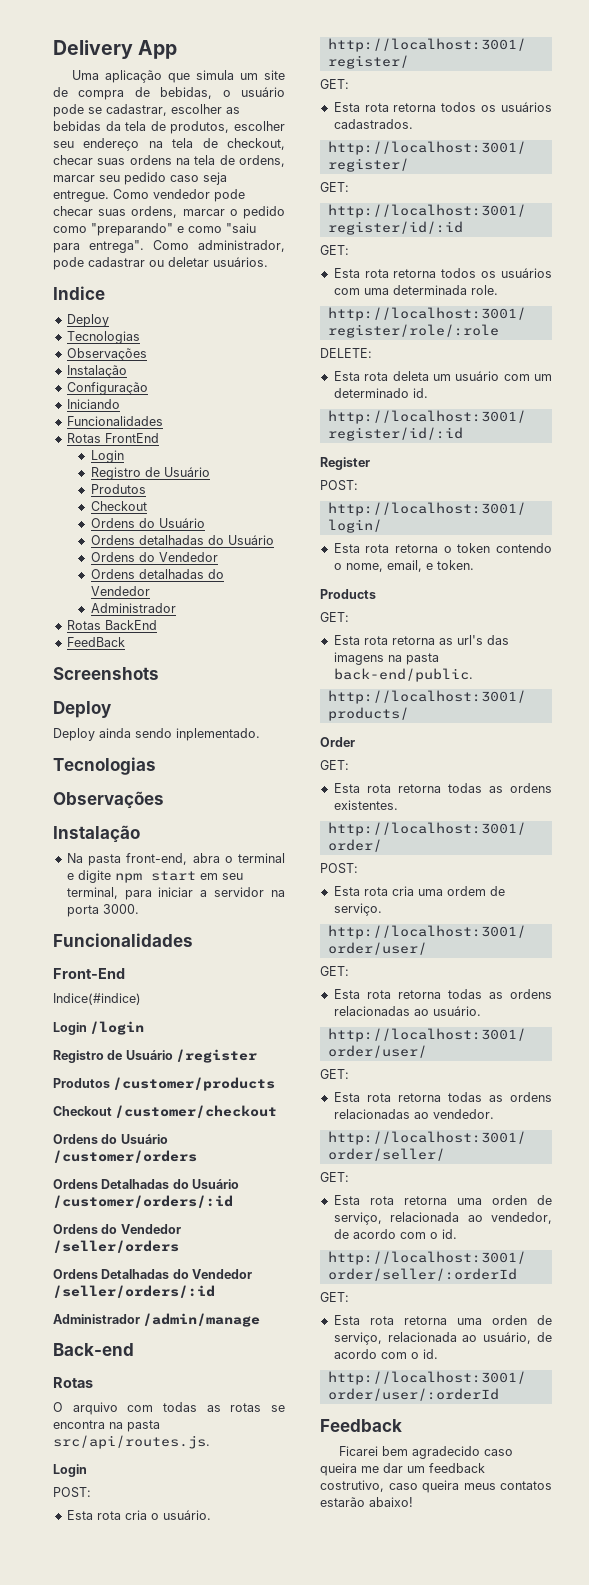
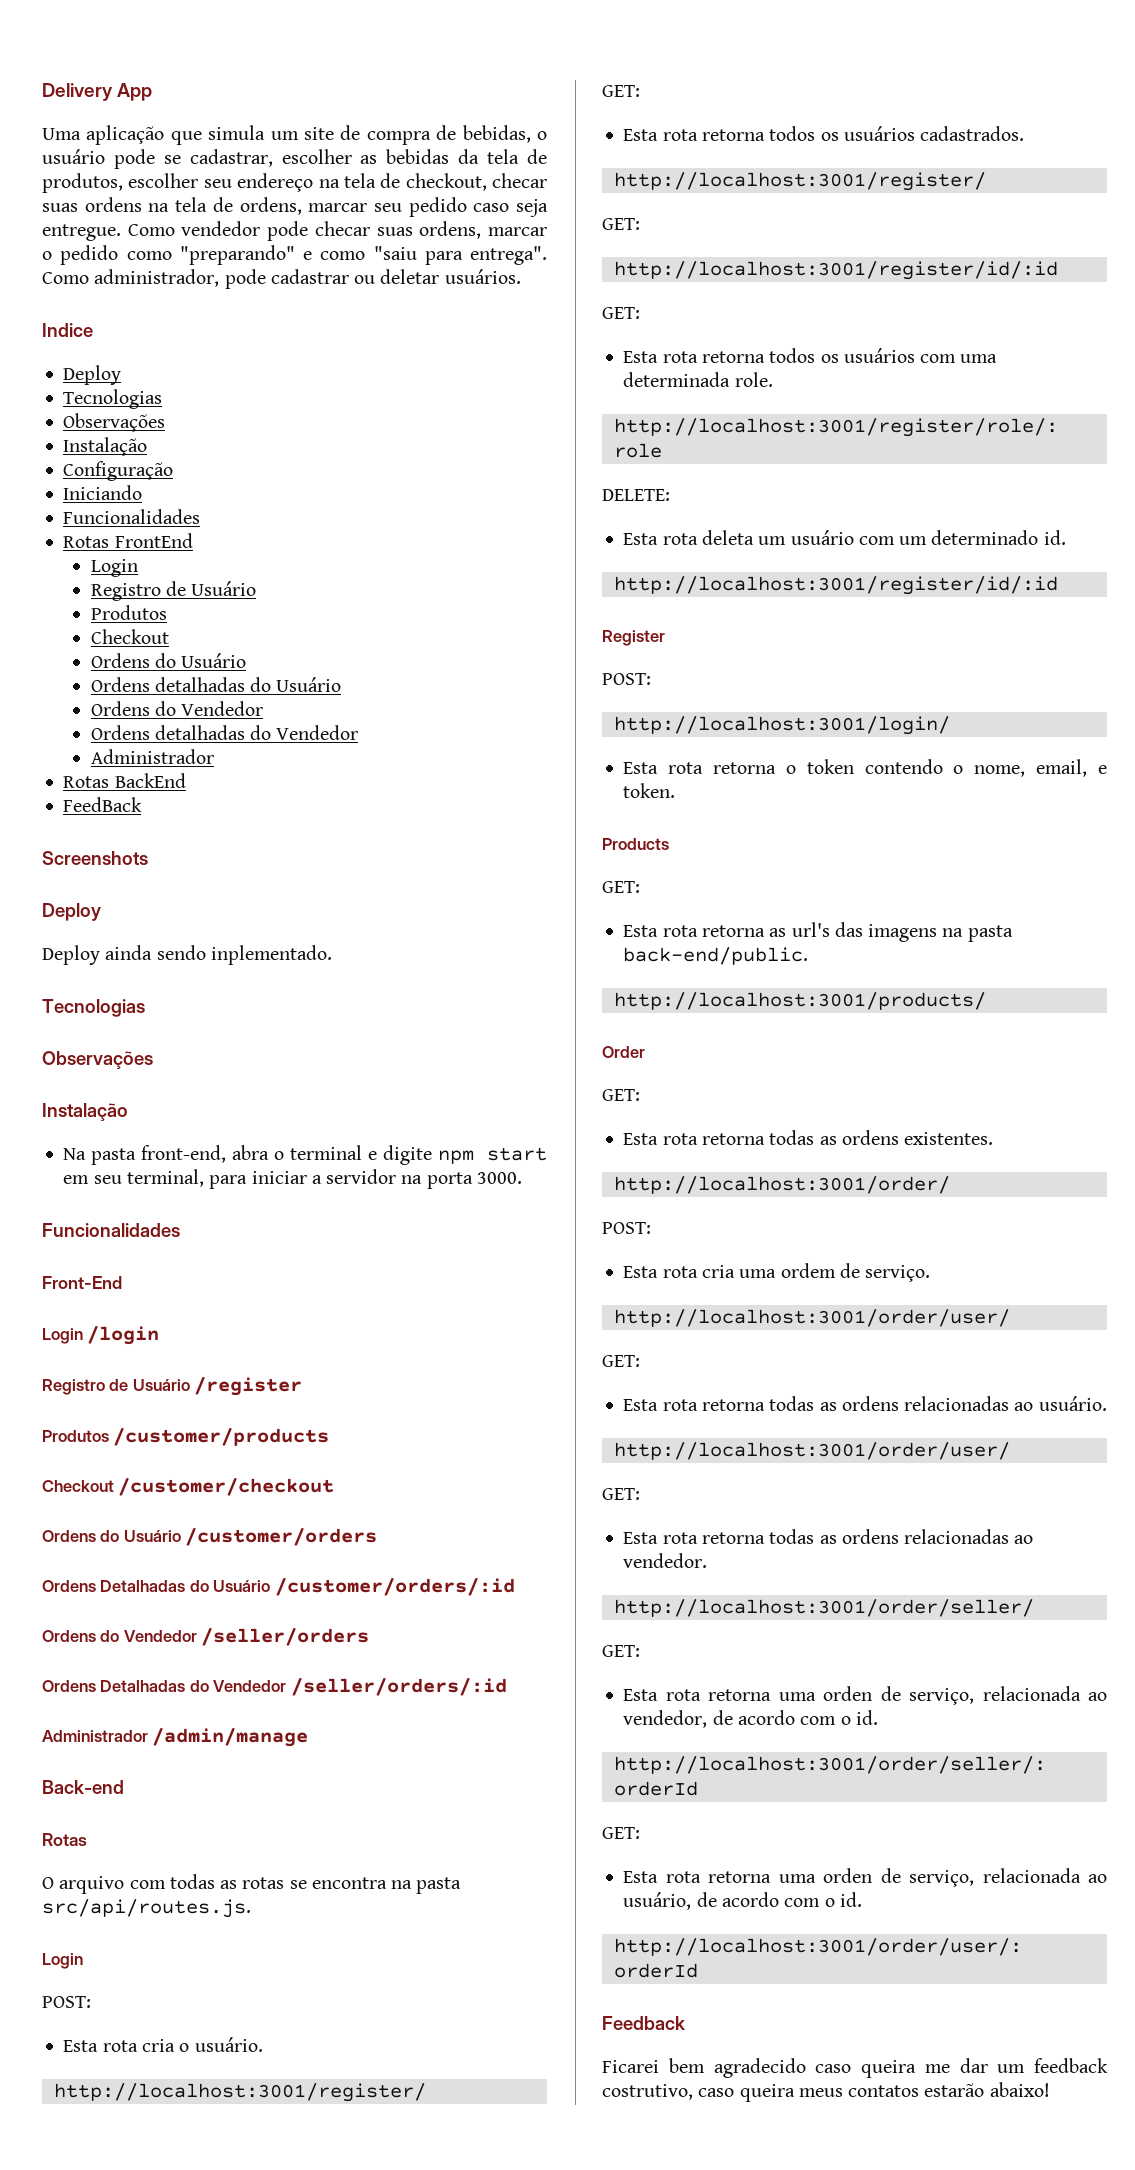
- Indice(#indice)

